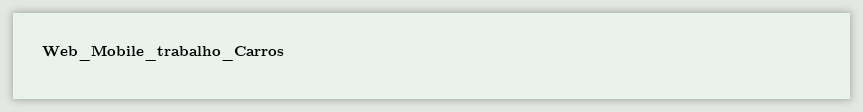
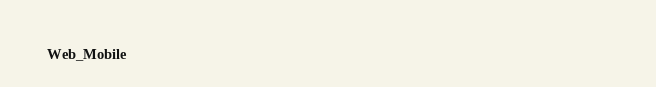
- Web_Mobile_trabalho_Carros
+ Web_Mobile

